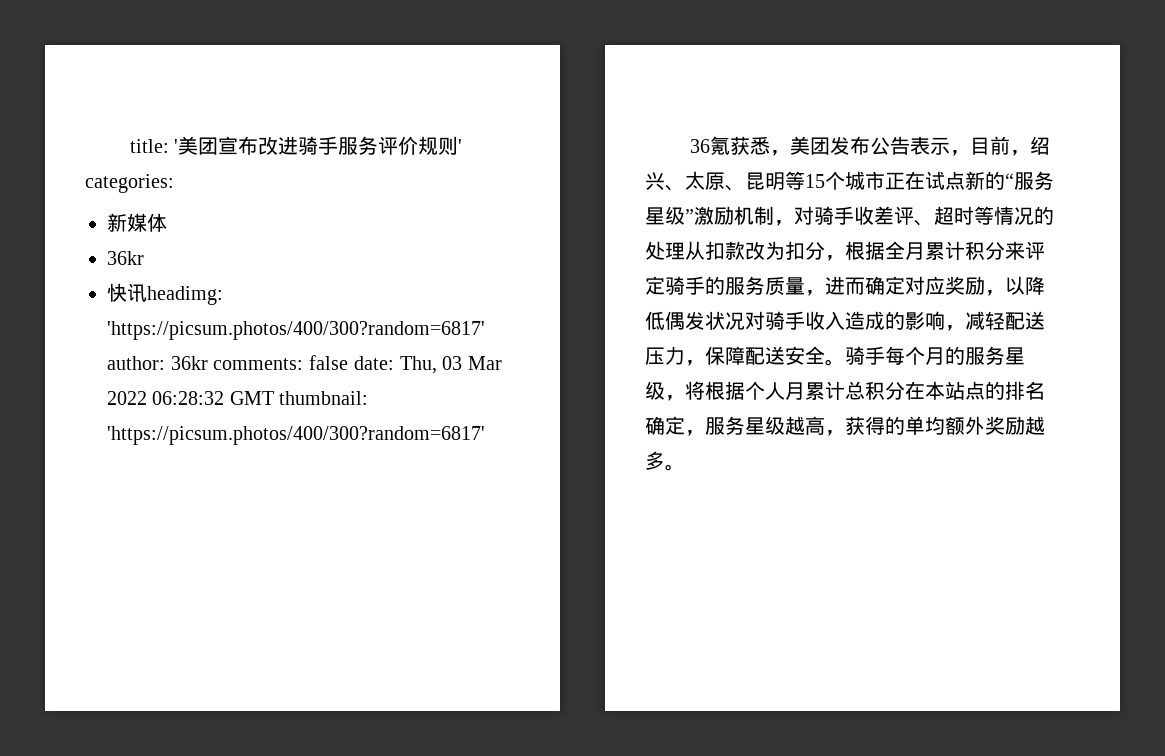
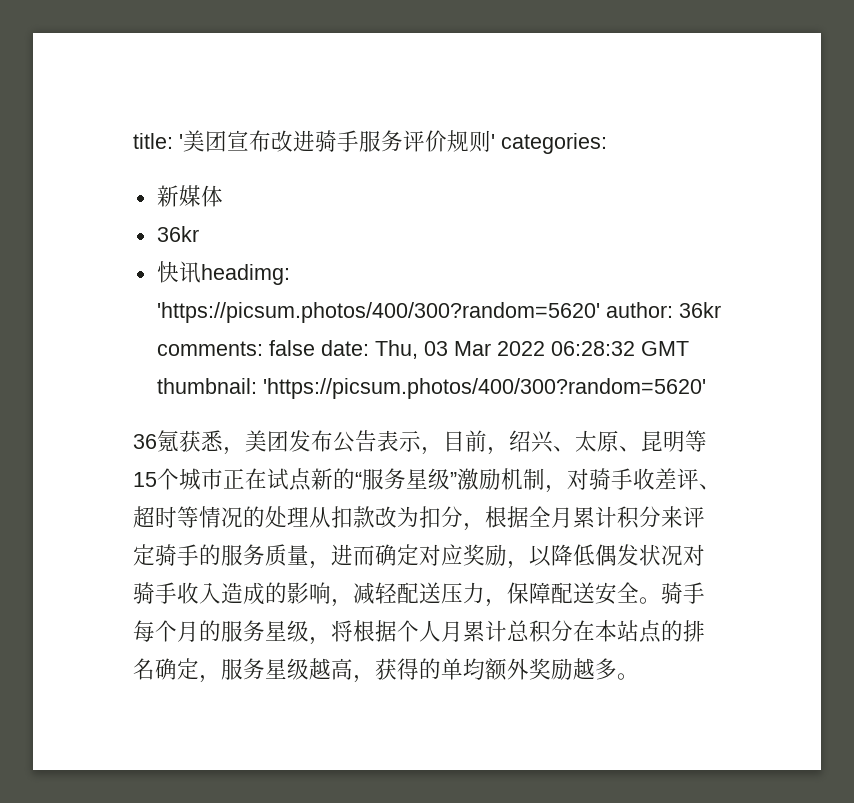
- 快讯headimg: 'https://picsum.photos/400/300?random=6817' author: 36kr comments: false date: Thu, 03 Mar 2022 06:28:32 GMT thumbnail: 'https://picsum.photos/400/300?random=6817'
+ 快讯headimg: 'https://picsum.photos/400/300?random=5620' author: 36kr comments: false date: Thu, 03 Mar 2022 06:28:32 GMT thumbnail: 'https://picsum.photos/400/300?random=5620'

